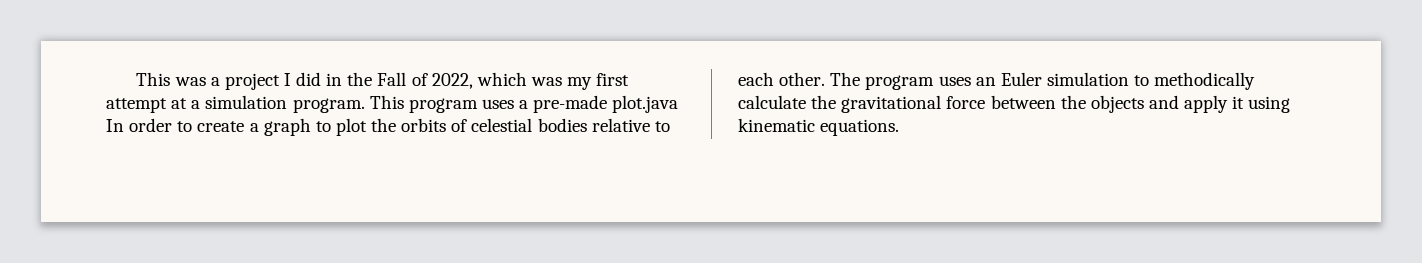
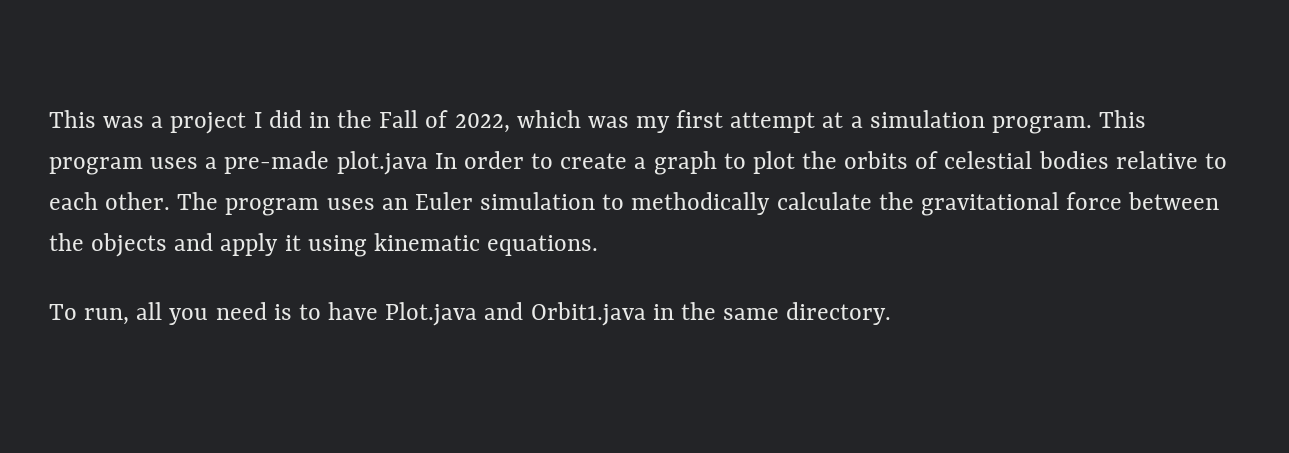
+ To run, all you need is to have Plot.java and Orbit1.java in the same directory.

